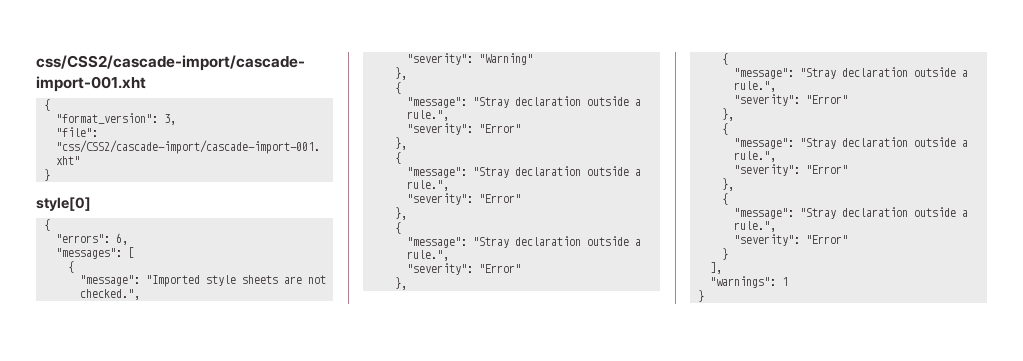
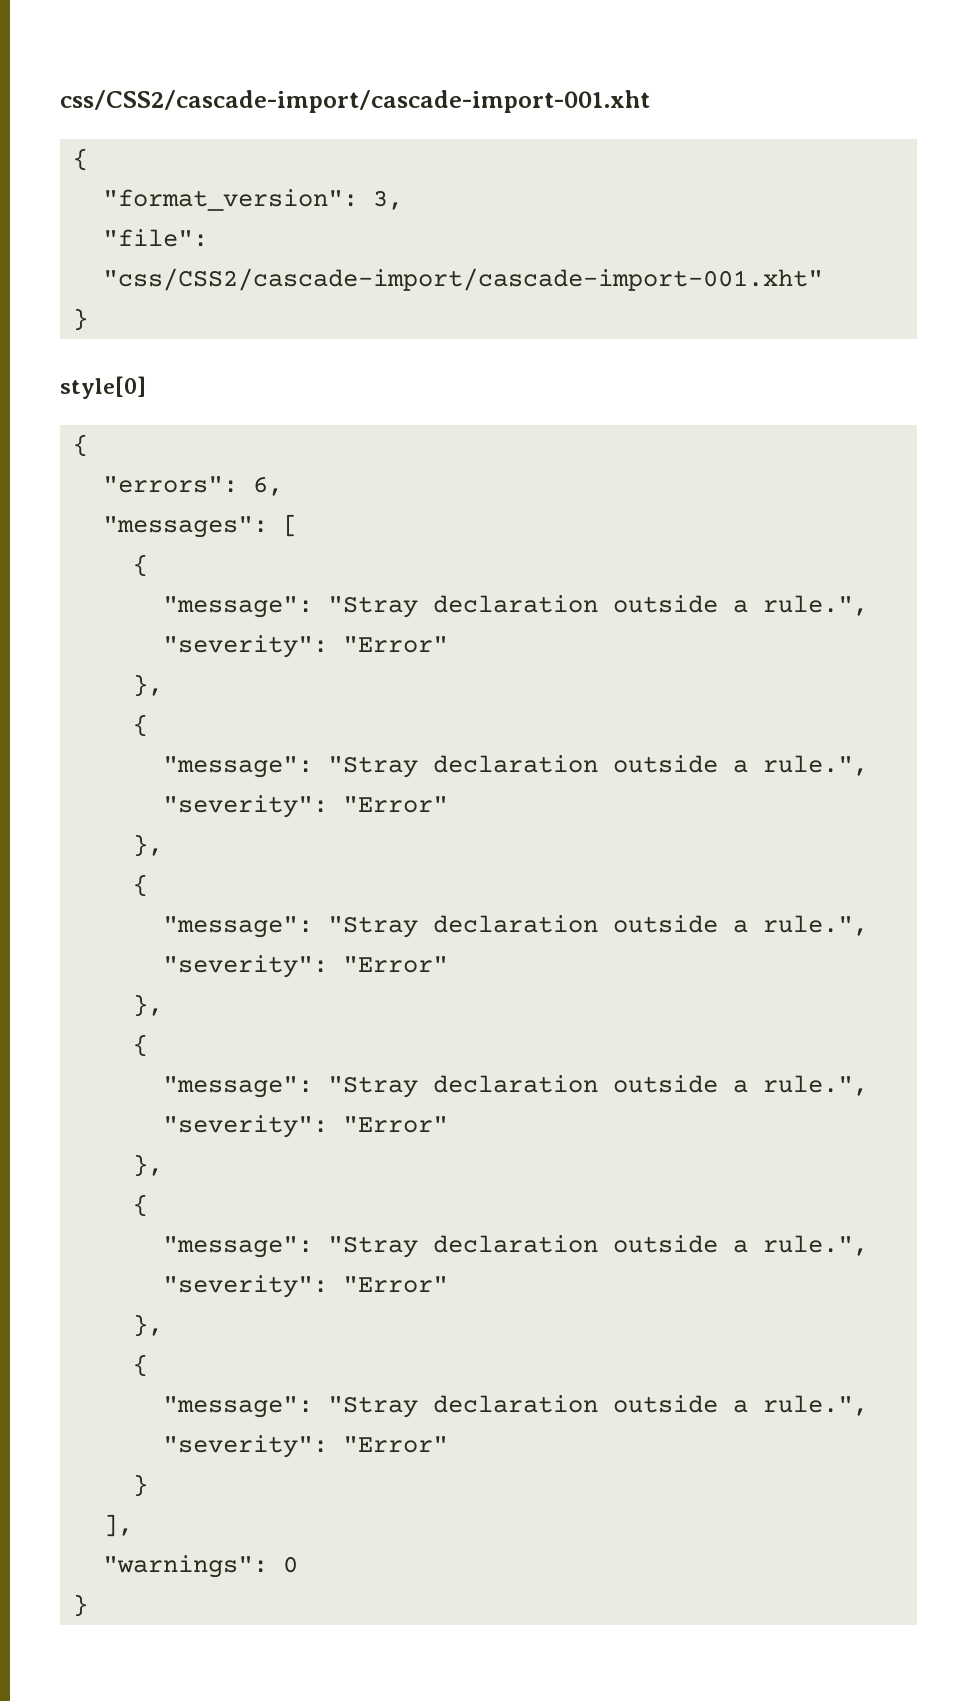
- "message": "Imported style sheets are not checked.",
- "severity": "Warning"
- },
- {
- "warnings": 1
+ "warnings": 0

